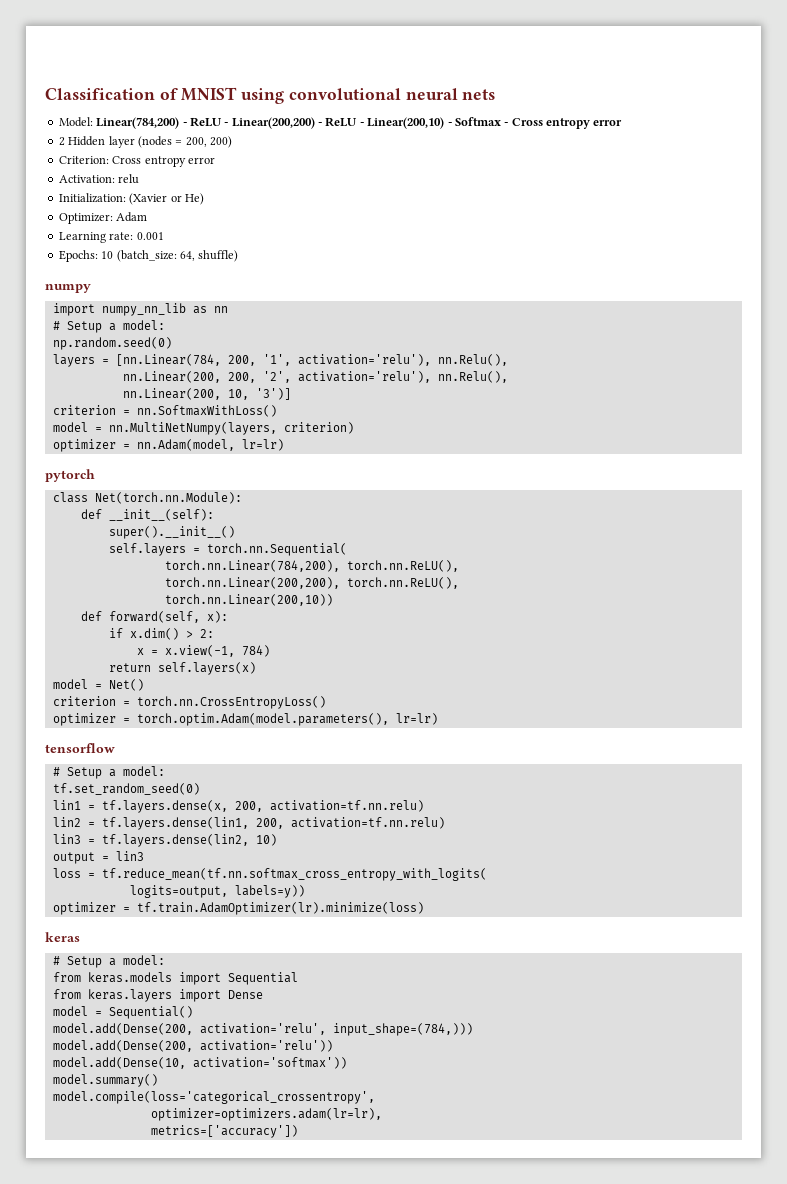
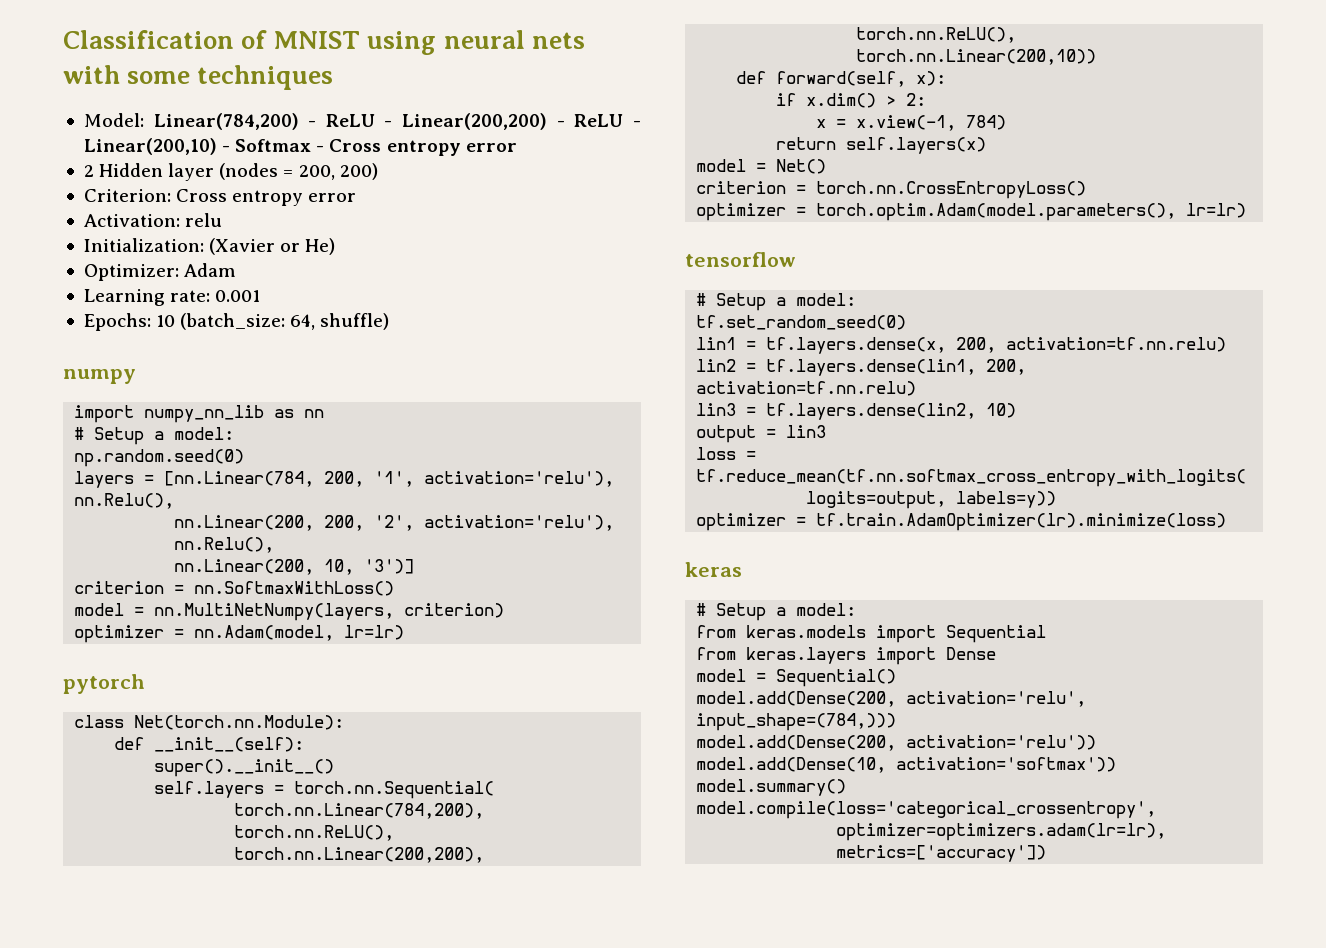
- Classification of MNIST using convolutional neural nets
+ Classification of MNIST using neural nets with some techniques

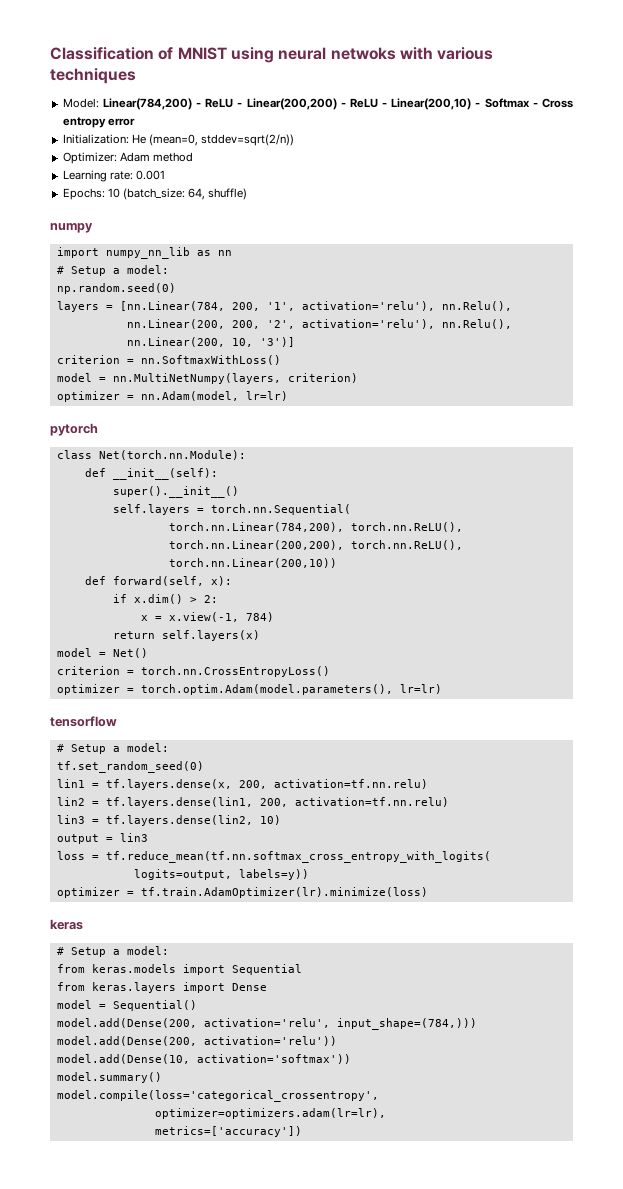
- Classification of MNIST using neural nets with some techniques
+ Classification of MNIST using neural netwoks with various techniques
- 2 Hidden layer (nodes = 200, 200)
- Criterion: Cross entropy error
- Activation: relu
- Initialization: (Xavier or He)
+ Initialization: He (mean=0, stddev=sqrt(2/n))
- Optimizer: Adam
+ Optimizer: Adam method

